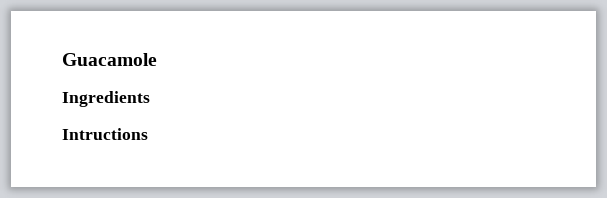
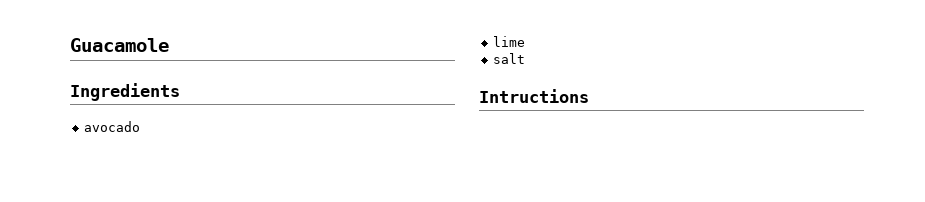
+ avocado
+ lime
+ salt

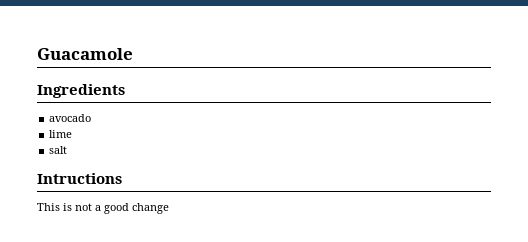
+ This is not a good change

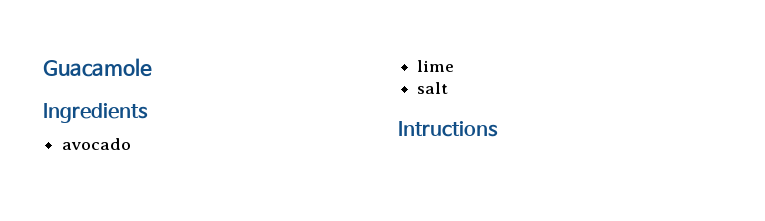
- This is not a good change

